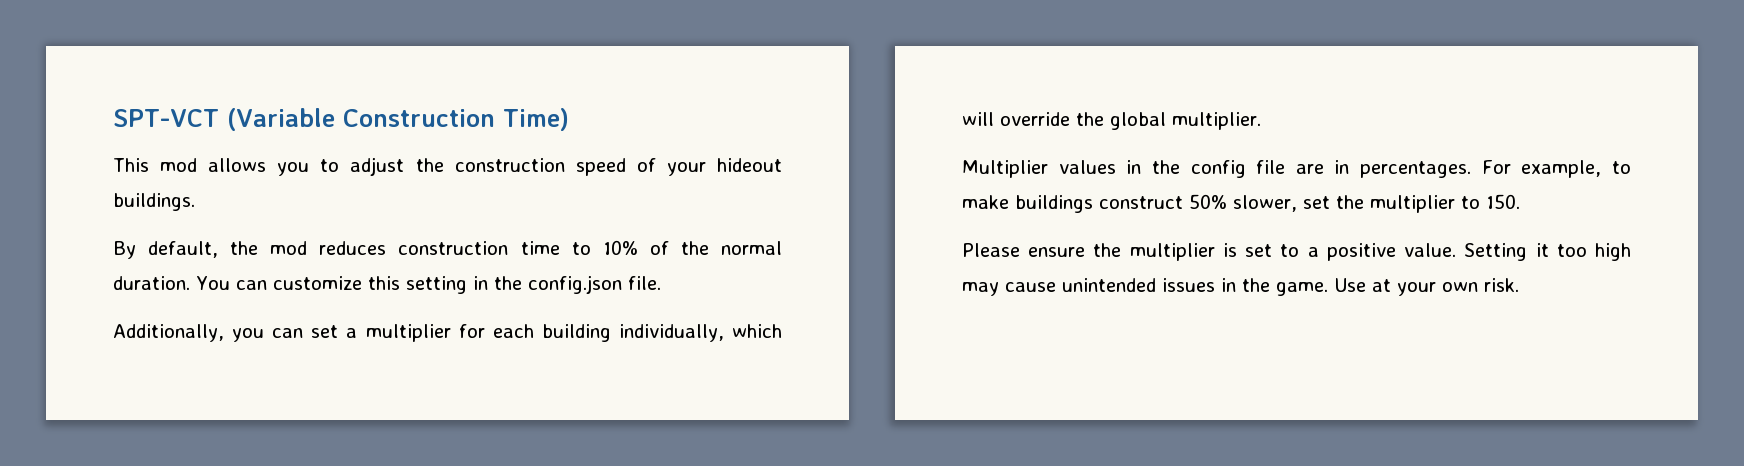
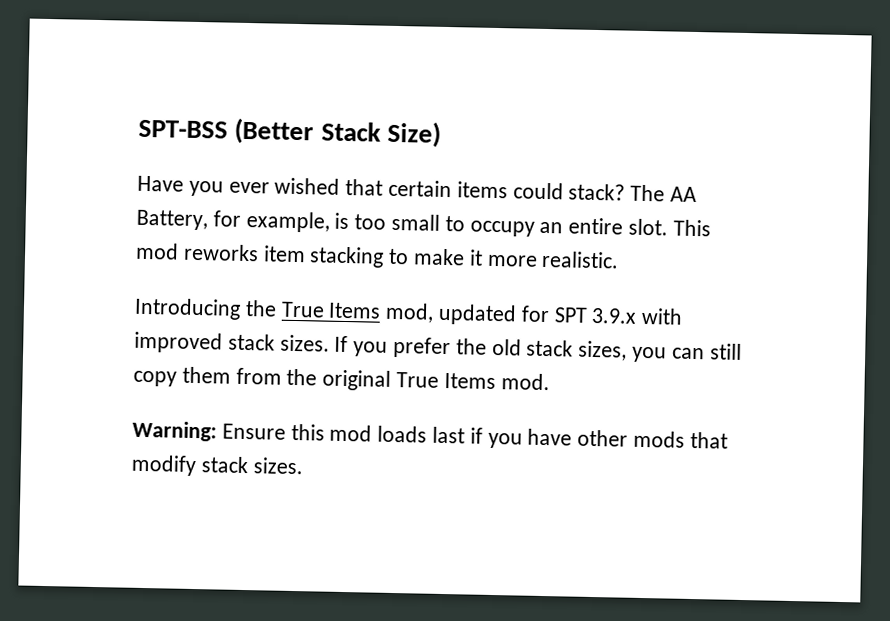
- SPT-VCT (Variable Construction Time)
- This mod allows you to adjust the construction speed of your hideout buildings.
- By default, the mod reduces construction time to 10% of the normal duration. You can customize this setting in the config.json file.
- Additionally, you can set a multiplier for each building individually, which will override the global multiplier.
- Multiplier values in the config file are in percentages. For example, to make buildings construct 50% slower, set the multiplier to 150.
- Please ensure the multiplier is set to a positive value. Setting it too high may cause unintended issues in the game. Use at your own risk.
+ SPT-BSS (Better Stack Size)
+ Have you ever wished that certain items could stack? The AA Battery, for example, is too small to occupy an entire slot. This mod reworks item stacking to make it more realistic.
+ Introducing the True Items mod, updated for SPT 3.9.x with improved stack sizes. If you prefer the old stack sizes, you can still copy them from the original True Items mod.
+ Warning: Ensure this mod loads last if you have other mods that modify stack sizes.

